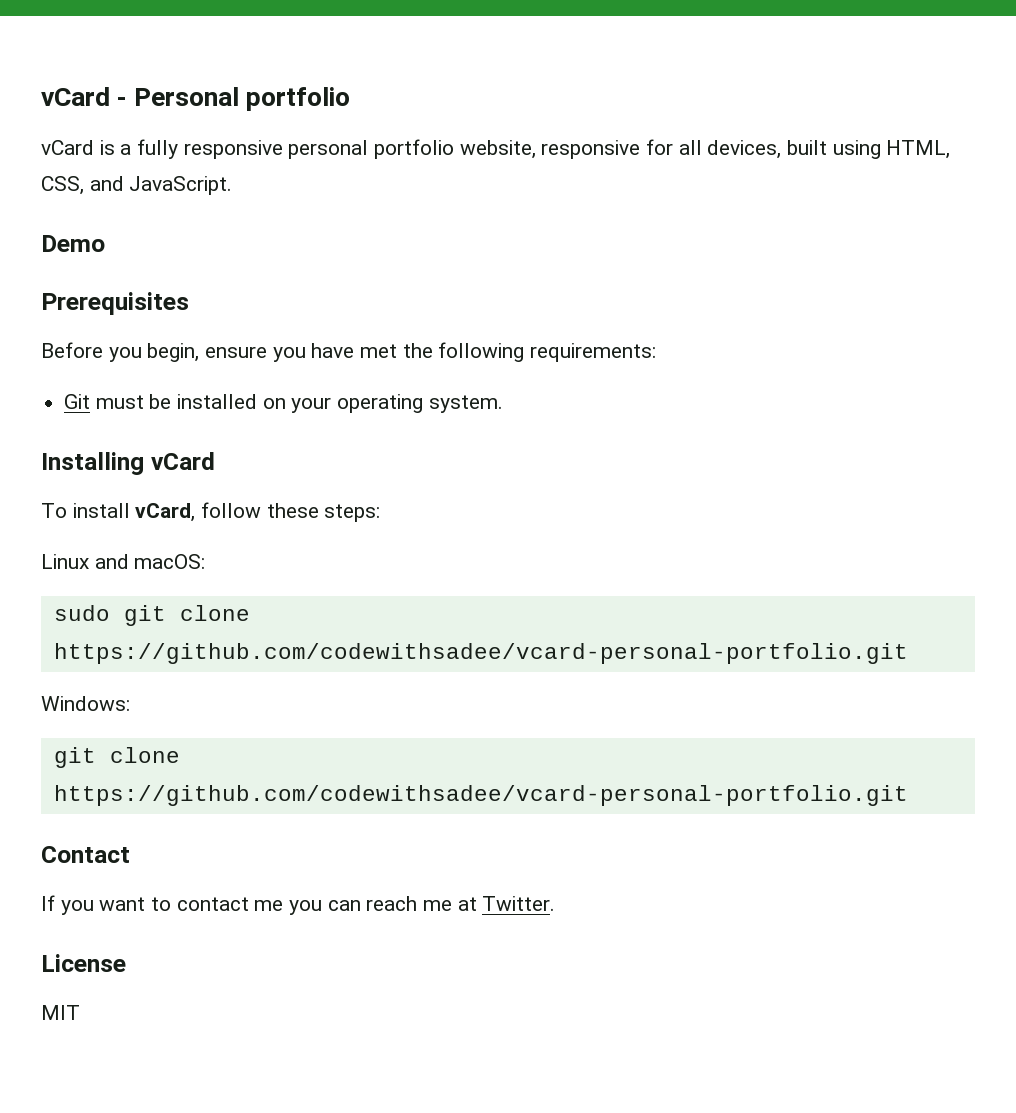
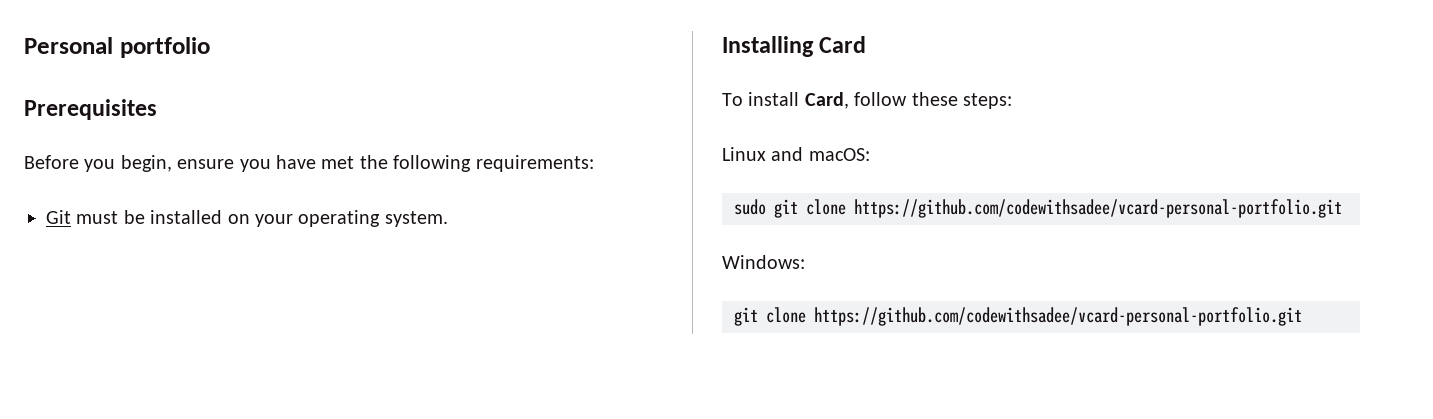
- vCard - Personal portfolio
+ Personal portfolio
- vCard is a fully responsive personal portfolio website, responsive for all devices, built using HTML, CSS, and JavaScript.
- Demo
- Installing vCard
+ Installing Card
- To install vCard, follow these steps:
+ To install Card, follow these steps:
- Contact
- If you want to contact me you can reach me at Twitter.
- License
- MIT

